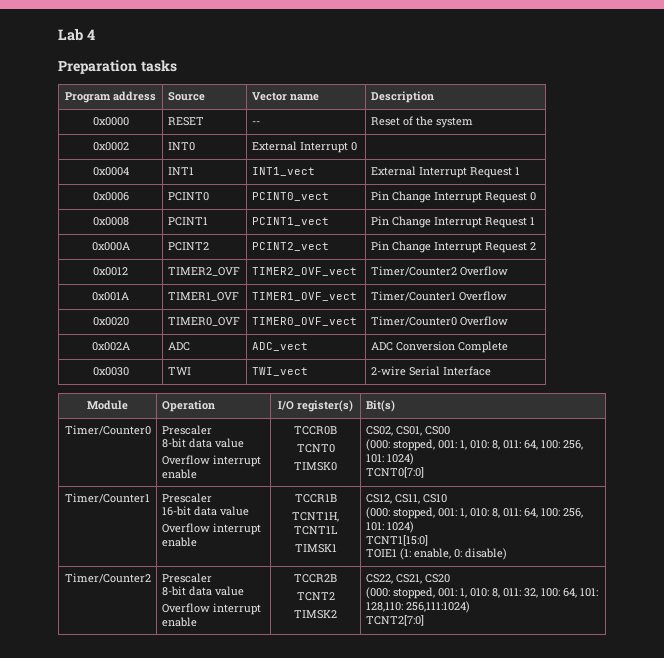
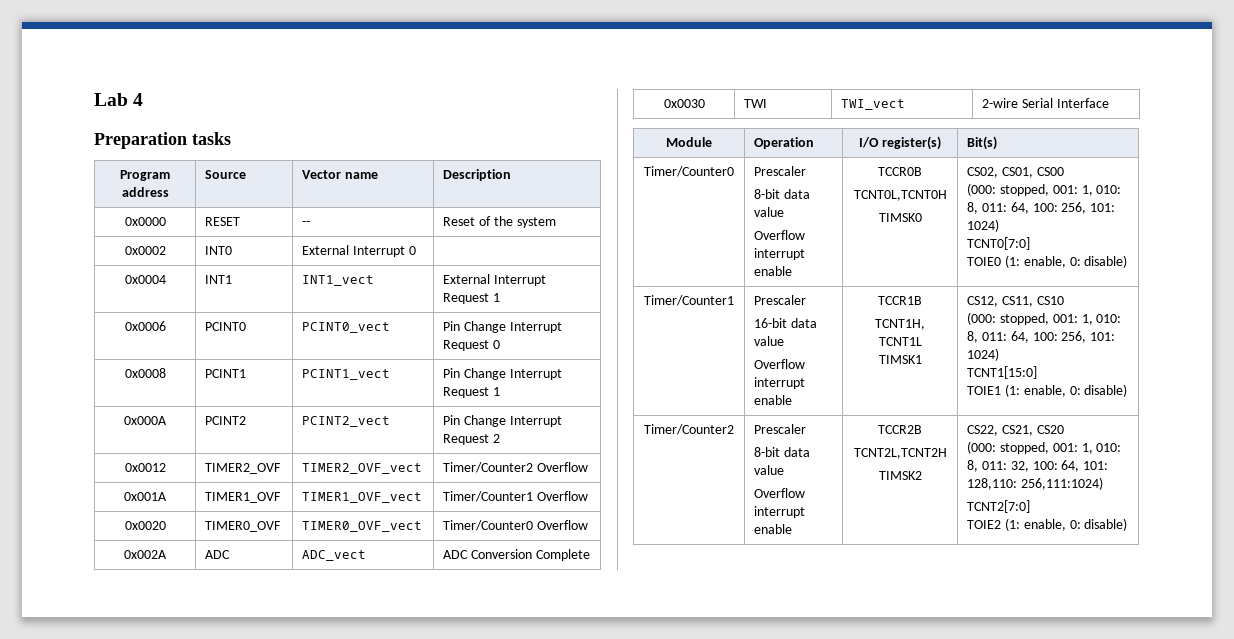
  Timer/Counter0 | Prescaler
  8-bit data value
  Overflow interrupt enable | TCCR0B
- TCNT0
+ TCNT0L,TCNT0H
  TIMSK0 | CS02, CS01, CS00
  (000: stopped, 001: 1, 010: 8, 011: 64, 100: 256, 101: 1024)
  TCNT0[7:0]
+ TOIE0 (1: enable, 0: disable)
  Timer/Counter2 | Prescaler
  8-bit data value
  Overflow interrupt enable | TCCR2B
- TCNT2
+ TCNT2L,TCNT2H
  TIMSK2 | CS22, CS21, CS20
  (000: stopped, 001: 1, 010: 8, 011: 32, 100: 64, 101: 128,110: 256,111:1024)
  TCNT2[7:0]
+ TOIE2 (1: enable, 0: disable)

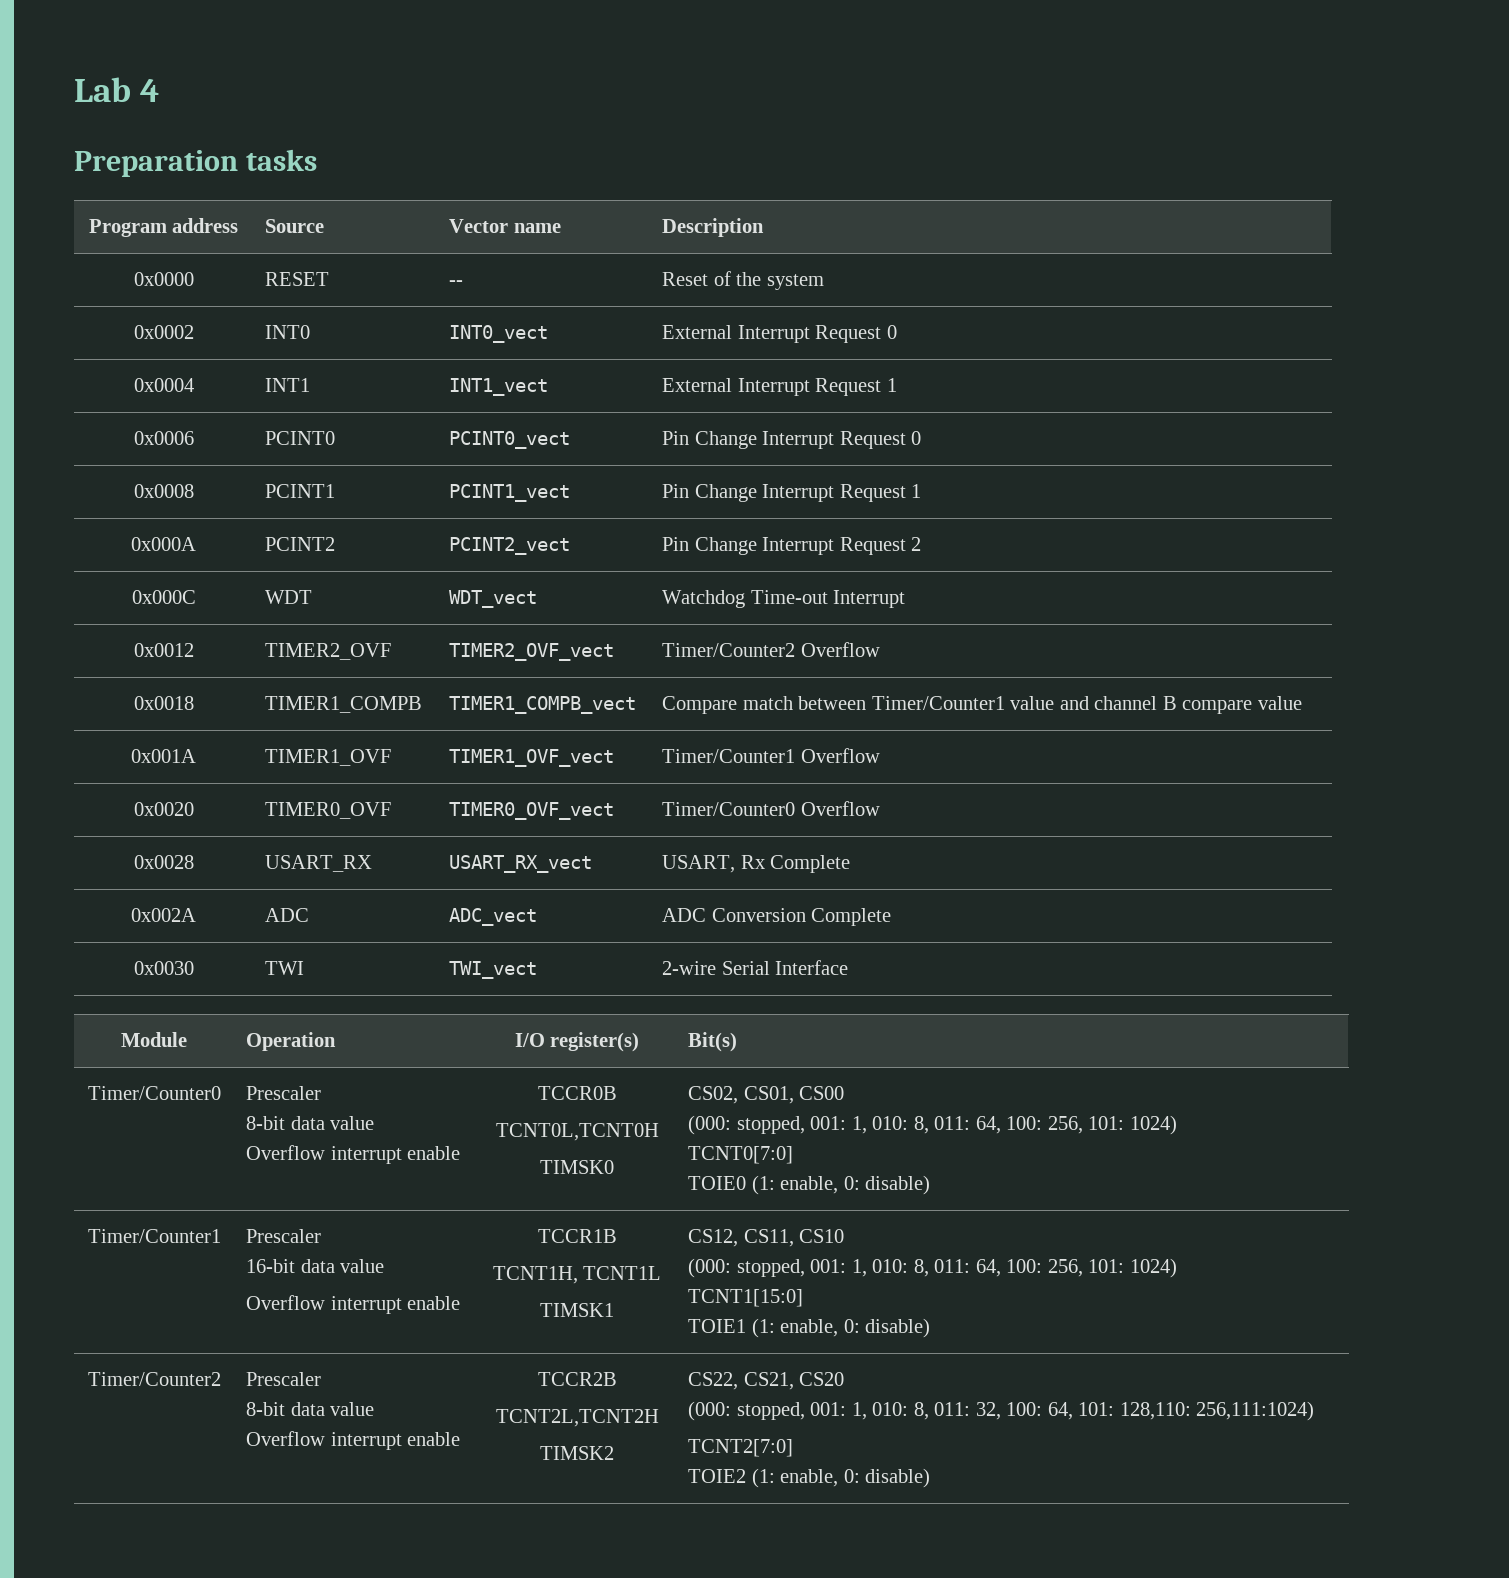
- 0x0002 | INT0 | External Interrupt 0 |
+ 0x0002 | INT0 | INT0_vect | External Interrupt Request 0
+ 0x000C | WDT | WDT_vect | Watchdog Time-out Interrupt
+ 0x0018 | TIMER1_COMPB | TIMER1_COMPB_vect | Compare match between Timer/Counter1 value and channel B compare value
+ 0x0028 | USART_RX | USART_RX_vect | USART, Rx Complete

